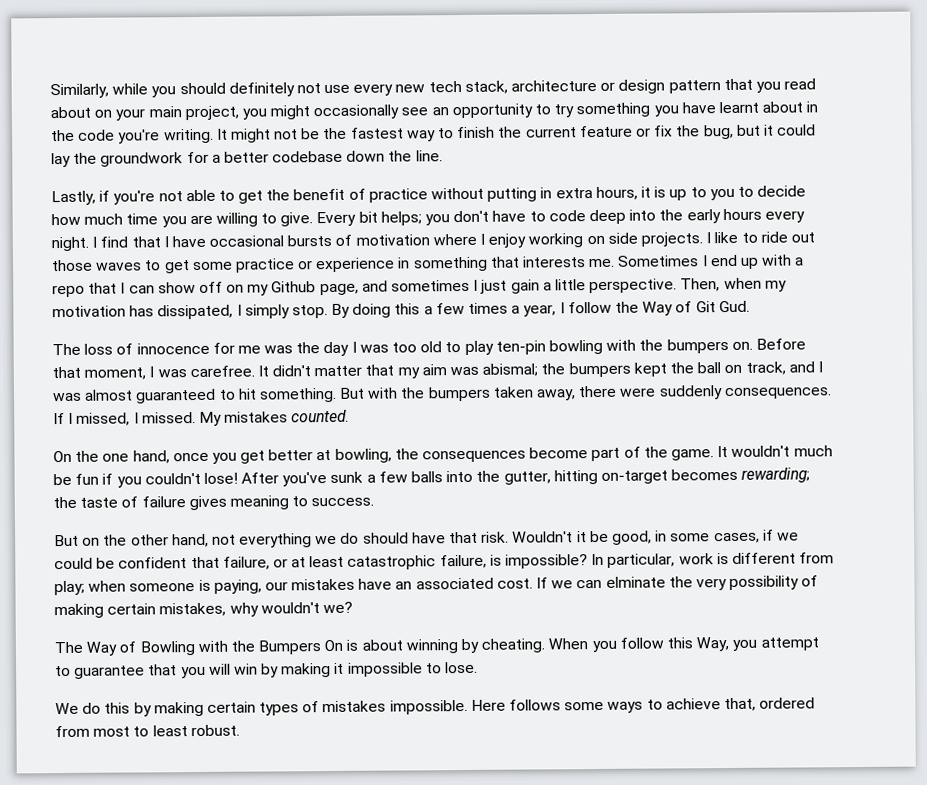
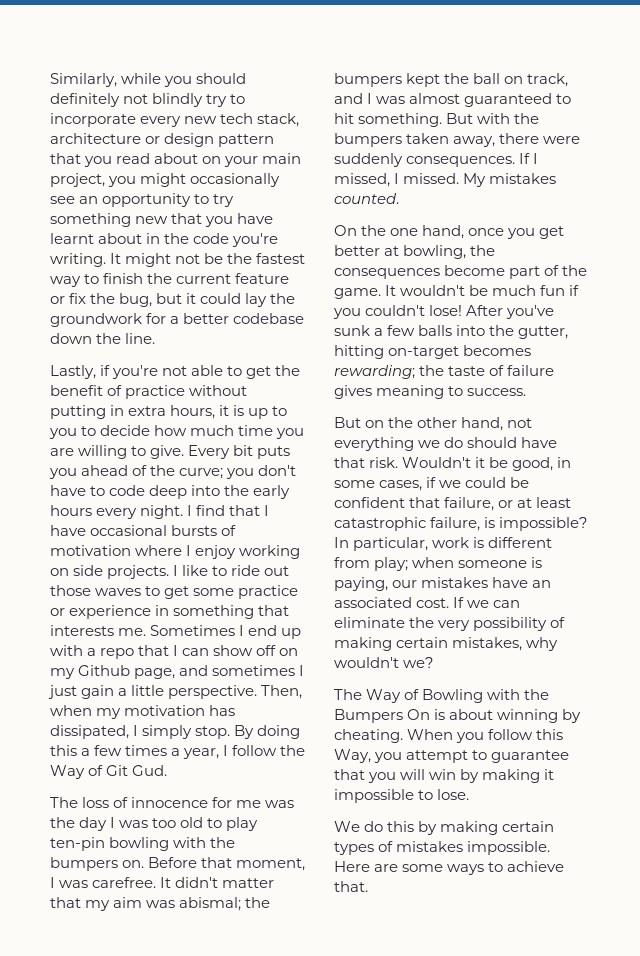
- Similarly, while you should definitely not use every new tech stack, architecture or design pattern that you read about on your main project, you might occasionally see an opportunity to try something you have learnt about in the code you're writing.
+ Similarly, while you should definitely not blindly try to incorporate every new tech stack, architecture or design pattern that you read about on your main project, you might occasionally see an opportunity to try something new that you have learnt about in the code you're writing.
- Every bit helps; you don't have to code deep into the early hours every night.
+ Every bit puts you ahead of the curve; you don't have to code deep into the early hours every night.
- It wouldn't much be fun if you couldn't lose!
+ It wouldn't be much fun if you couldn't lose!
- If we can elminate the very possibility of making certain mistakes, why wouldn't we?
+ If we can eliminate the very possibility of making certain mistakes, why wouldn't we?
- Here follows some ways to achieve that, ordered from most to least robust.
+ Here are some ways to achieve that.

